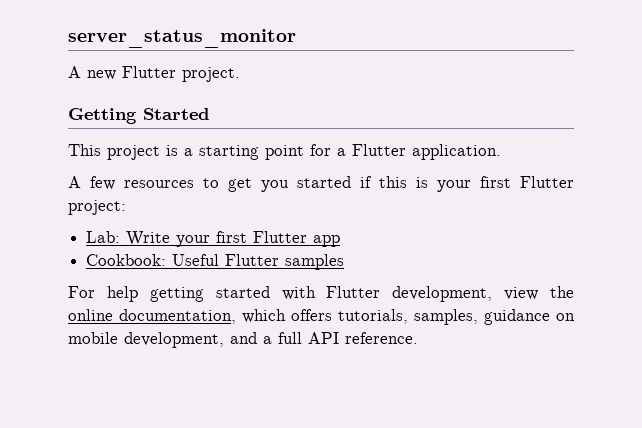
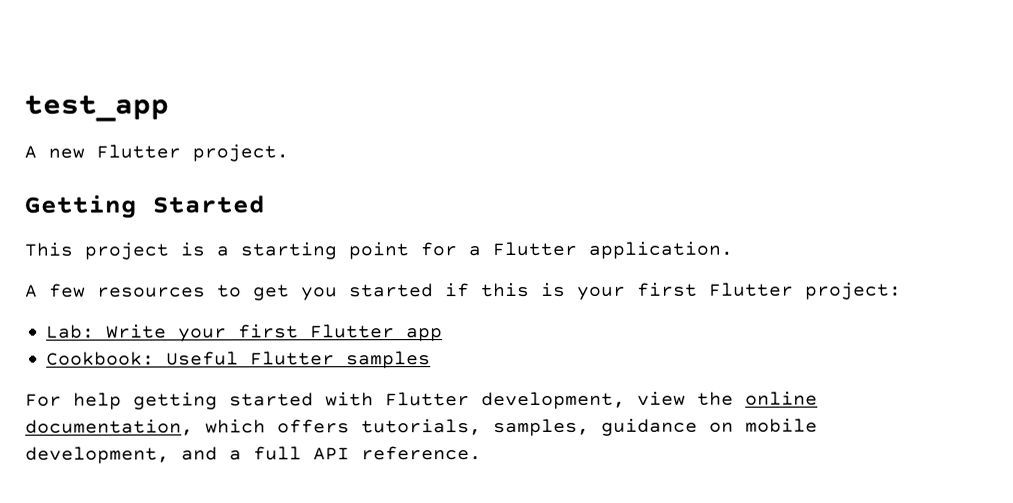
- server_status_monitor
+ test_app

